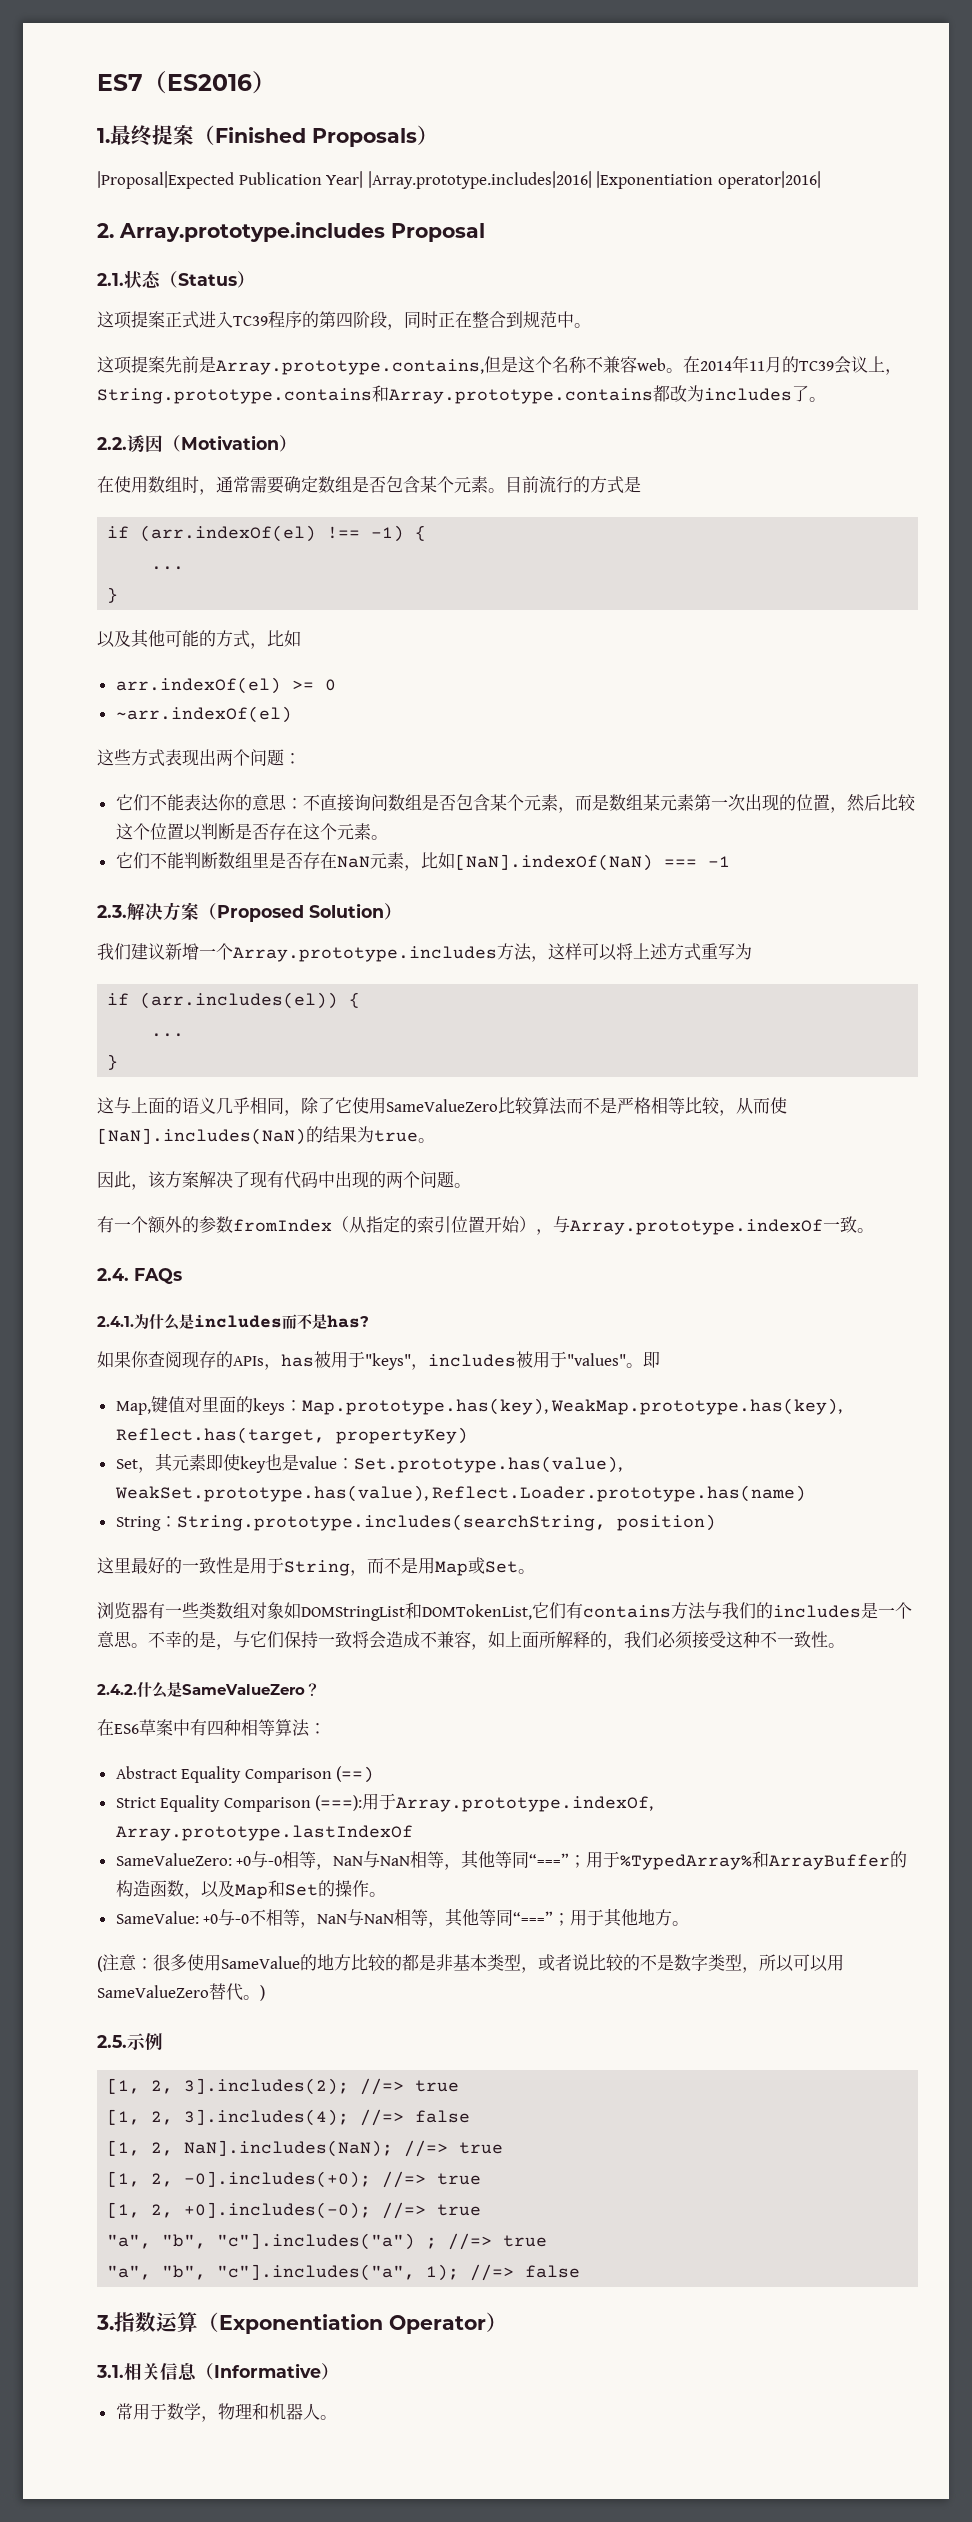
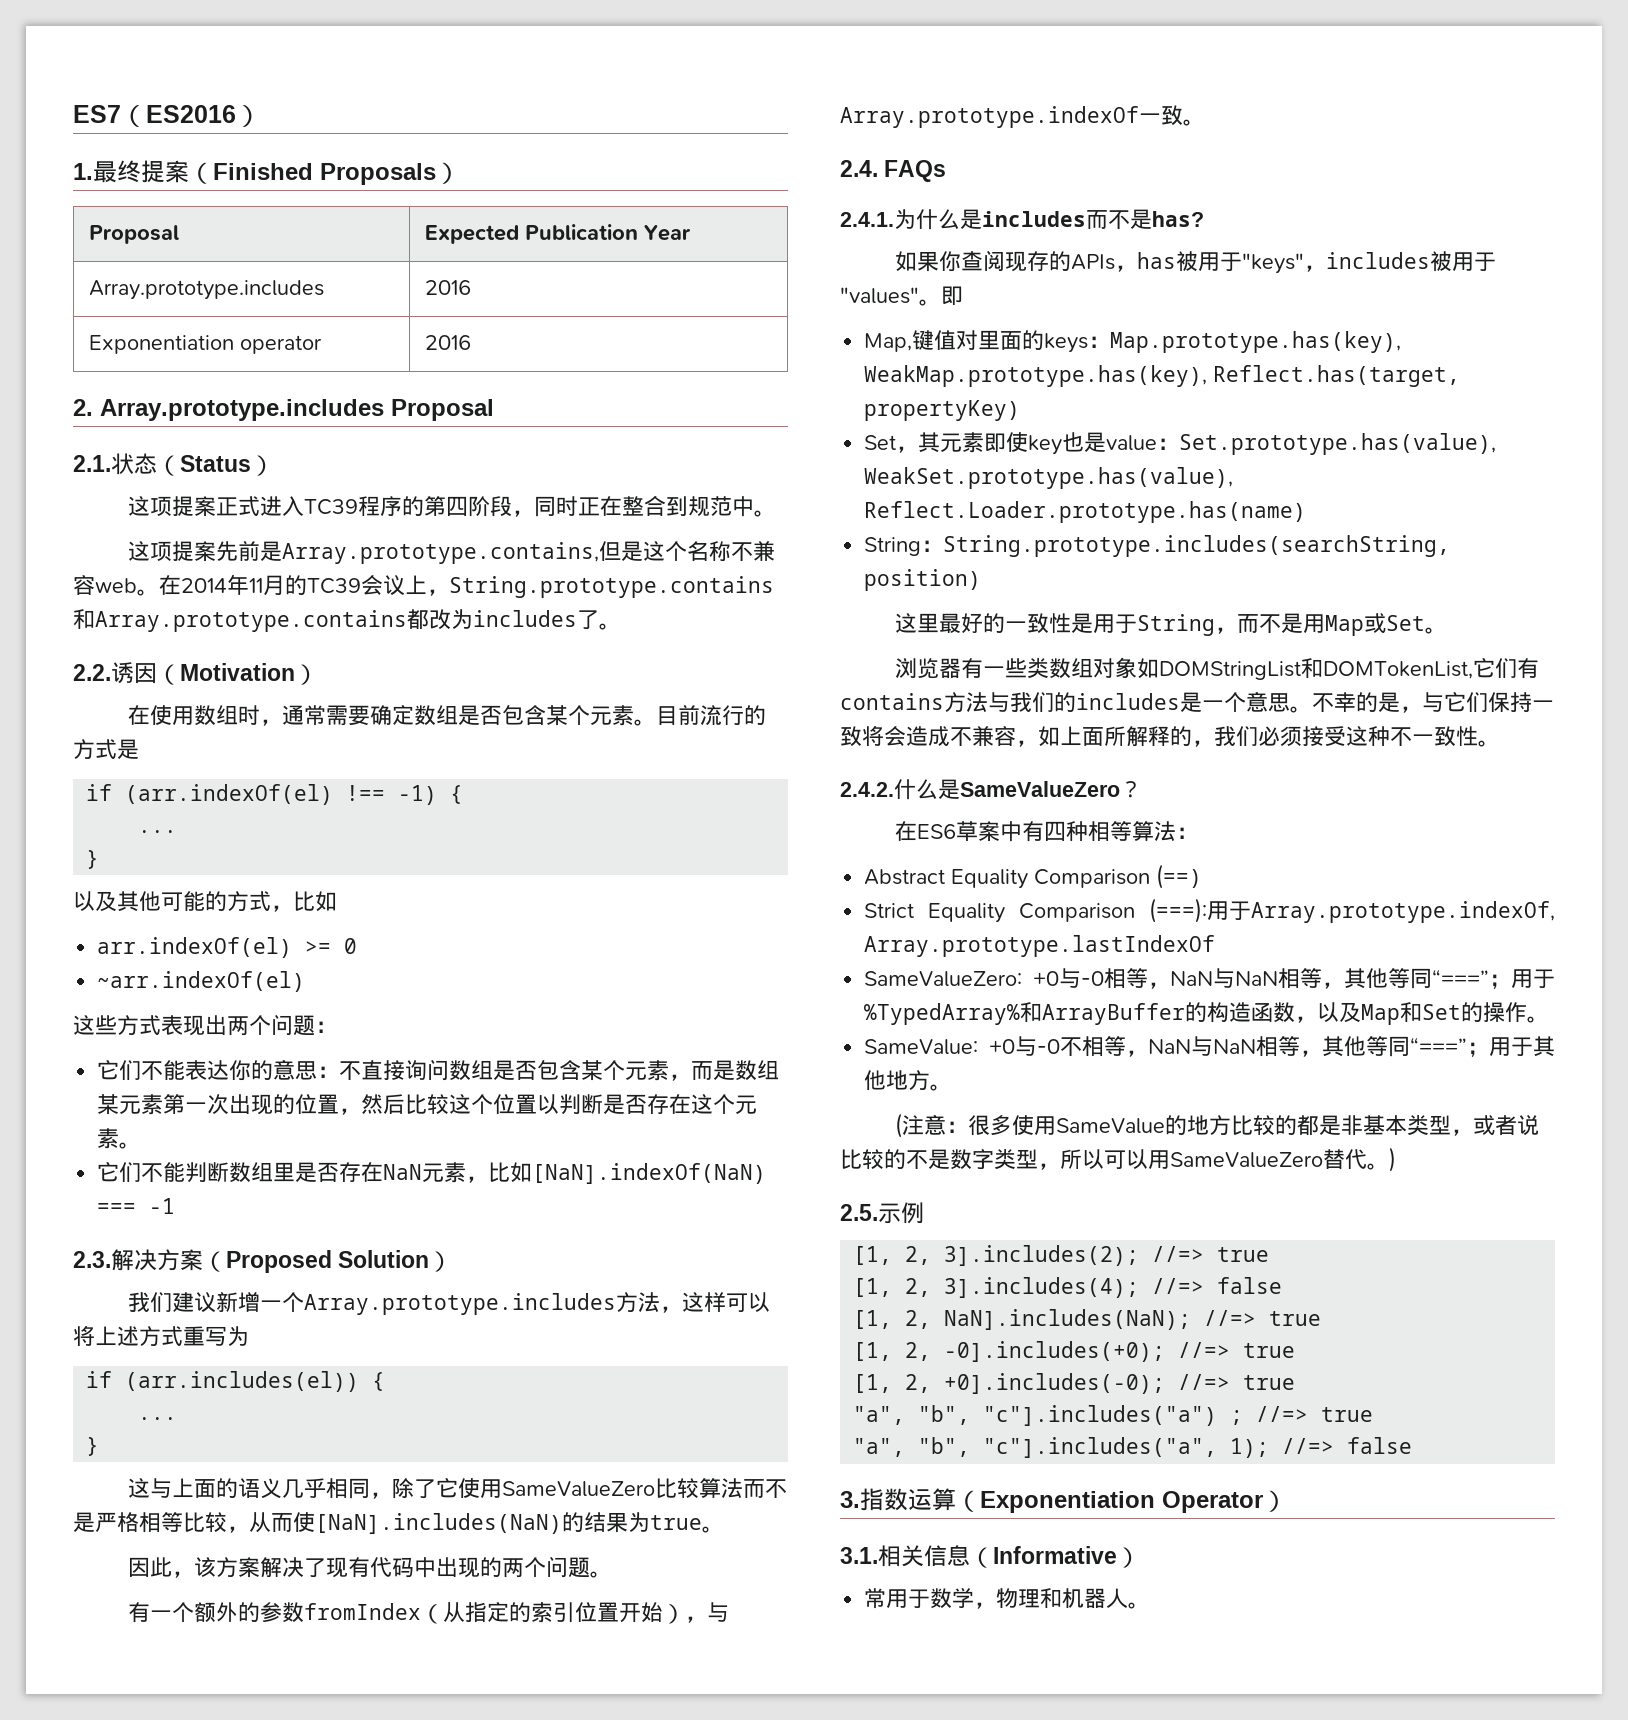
- |Proposal|Expected Publication Year| |Array.prototype.includes|2016| |Exponentiation operator|2016|
+ Proposal | Expected Publication Year
+ Array.prototype.includes | 2016
+ Exponentiation operator | 2016

